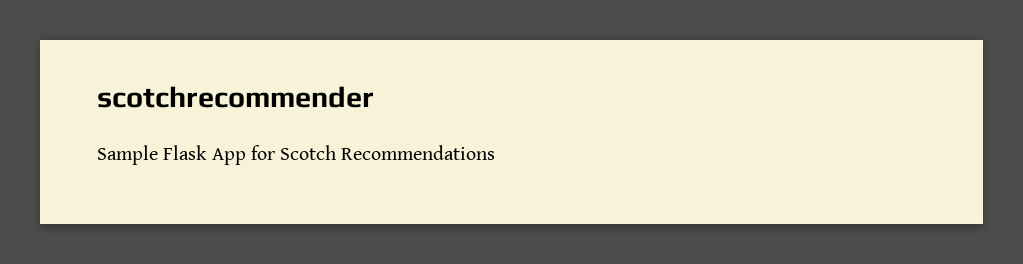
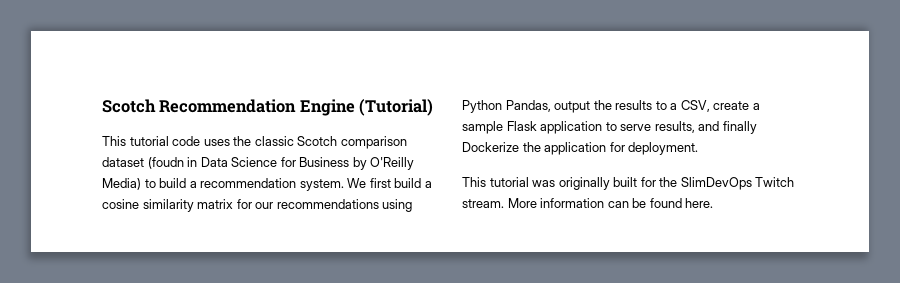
- scotchrecommender
- Sample Flask App for Scotch Recommendations
+ Scotch Recommendation Engine (Tutorial)
+ This tutorial code uses the classic Scotch comparison dataset (foudn in Data Science for Business by O'Reilly Media) to build a recommendation system. We first build a cosine similarity matrix for our recommendations using Python Pandas, output the results to a CSV, create a sample Flask application to serve results, and finally Dockerize the application for deployment.
+ This tutorial was originally built for the SlimDevOps Twitch stream. More information can be found here.

